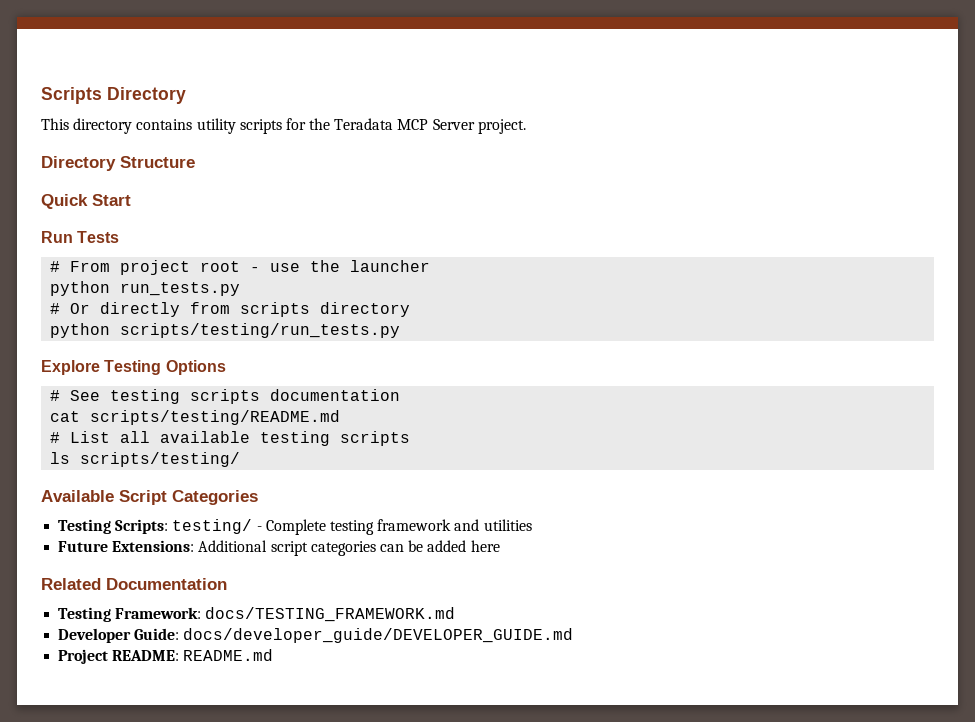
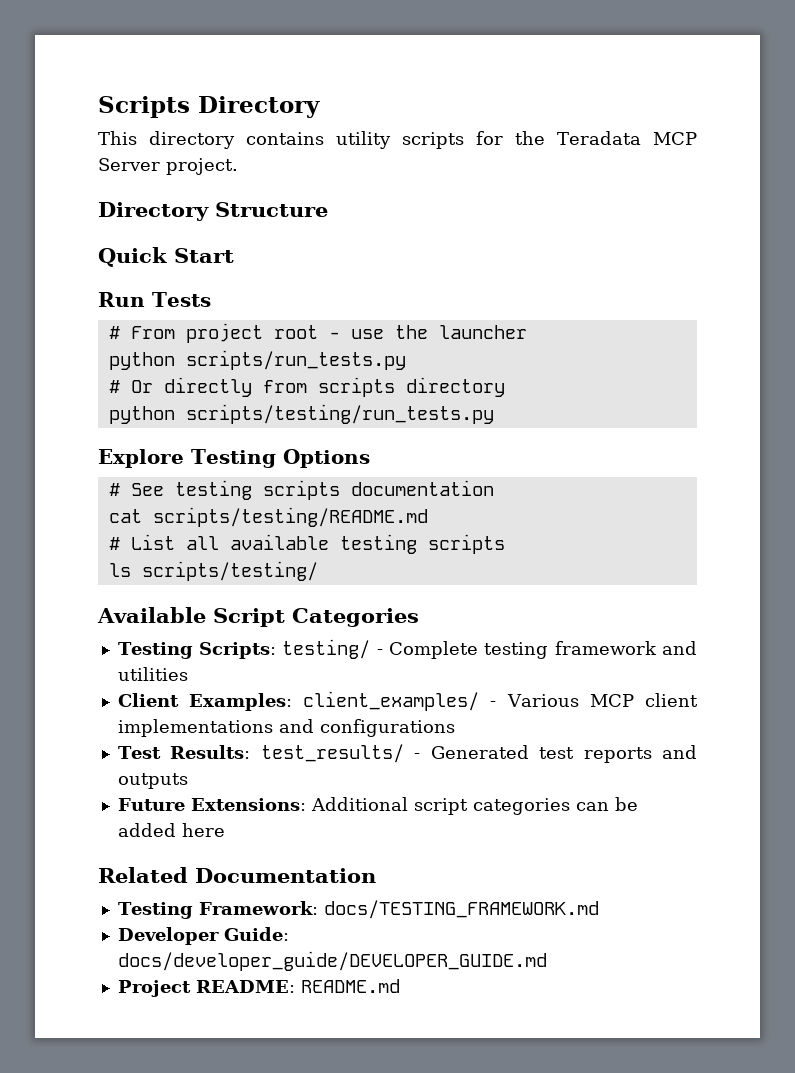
- python run_tests.py
+ python scripts/run_tests.py
+ Client Examples: client_examples/ - Various MCP client implementations and configurations
+ Test Results: test_results/ - Generated test reports and outputs

